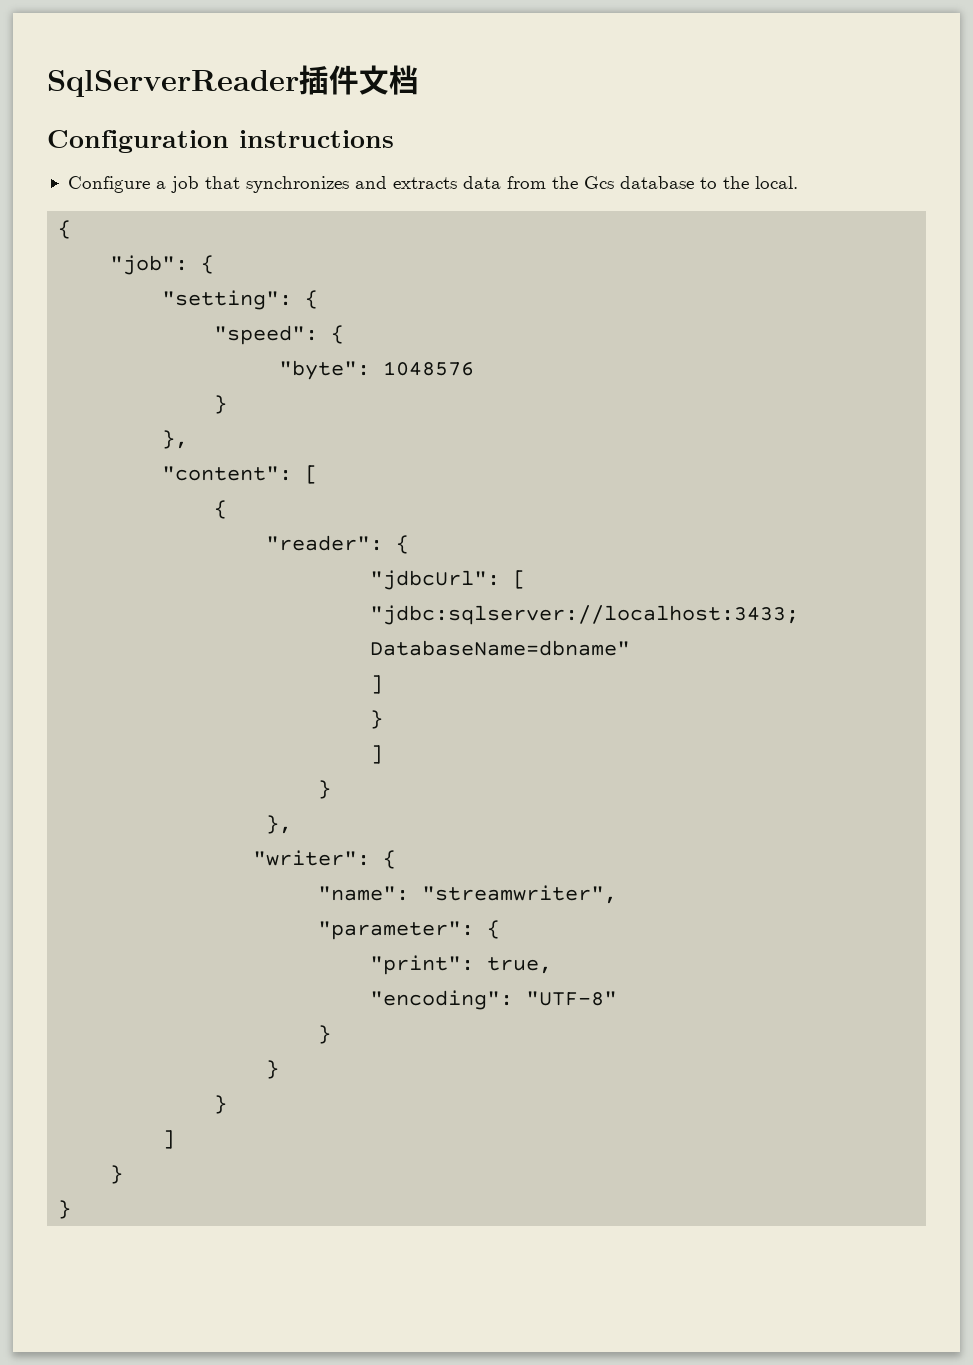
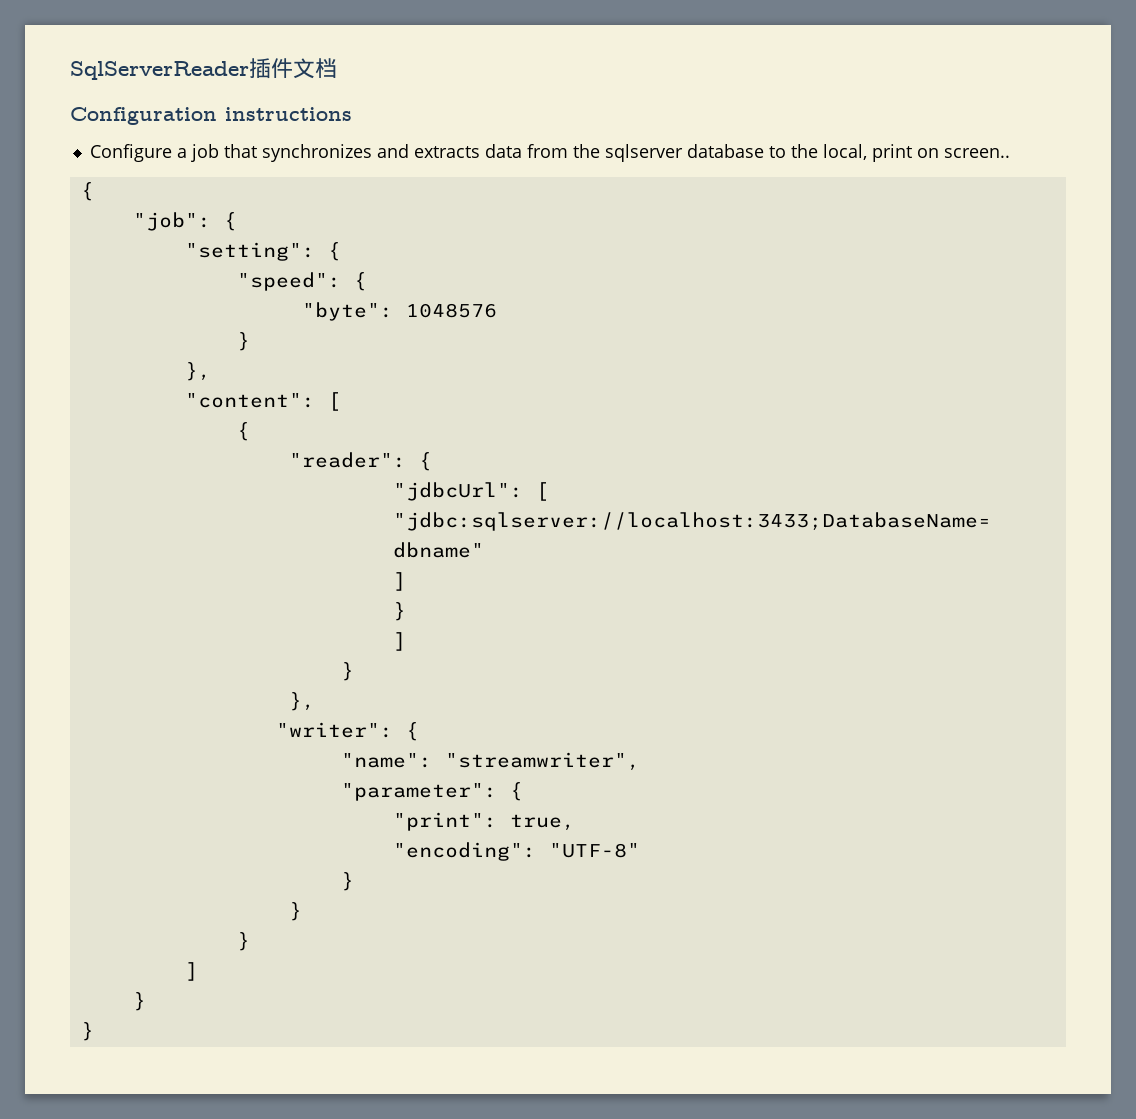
- Configure a job that synchronizes and extracts data from the Gcs database to the local.
+ Configure a job that synchronizes and extracts data from the sqlserver database to the local, print on screen..

